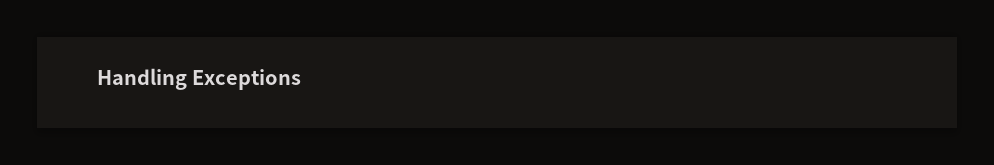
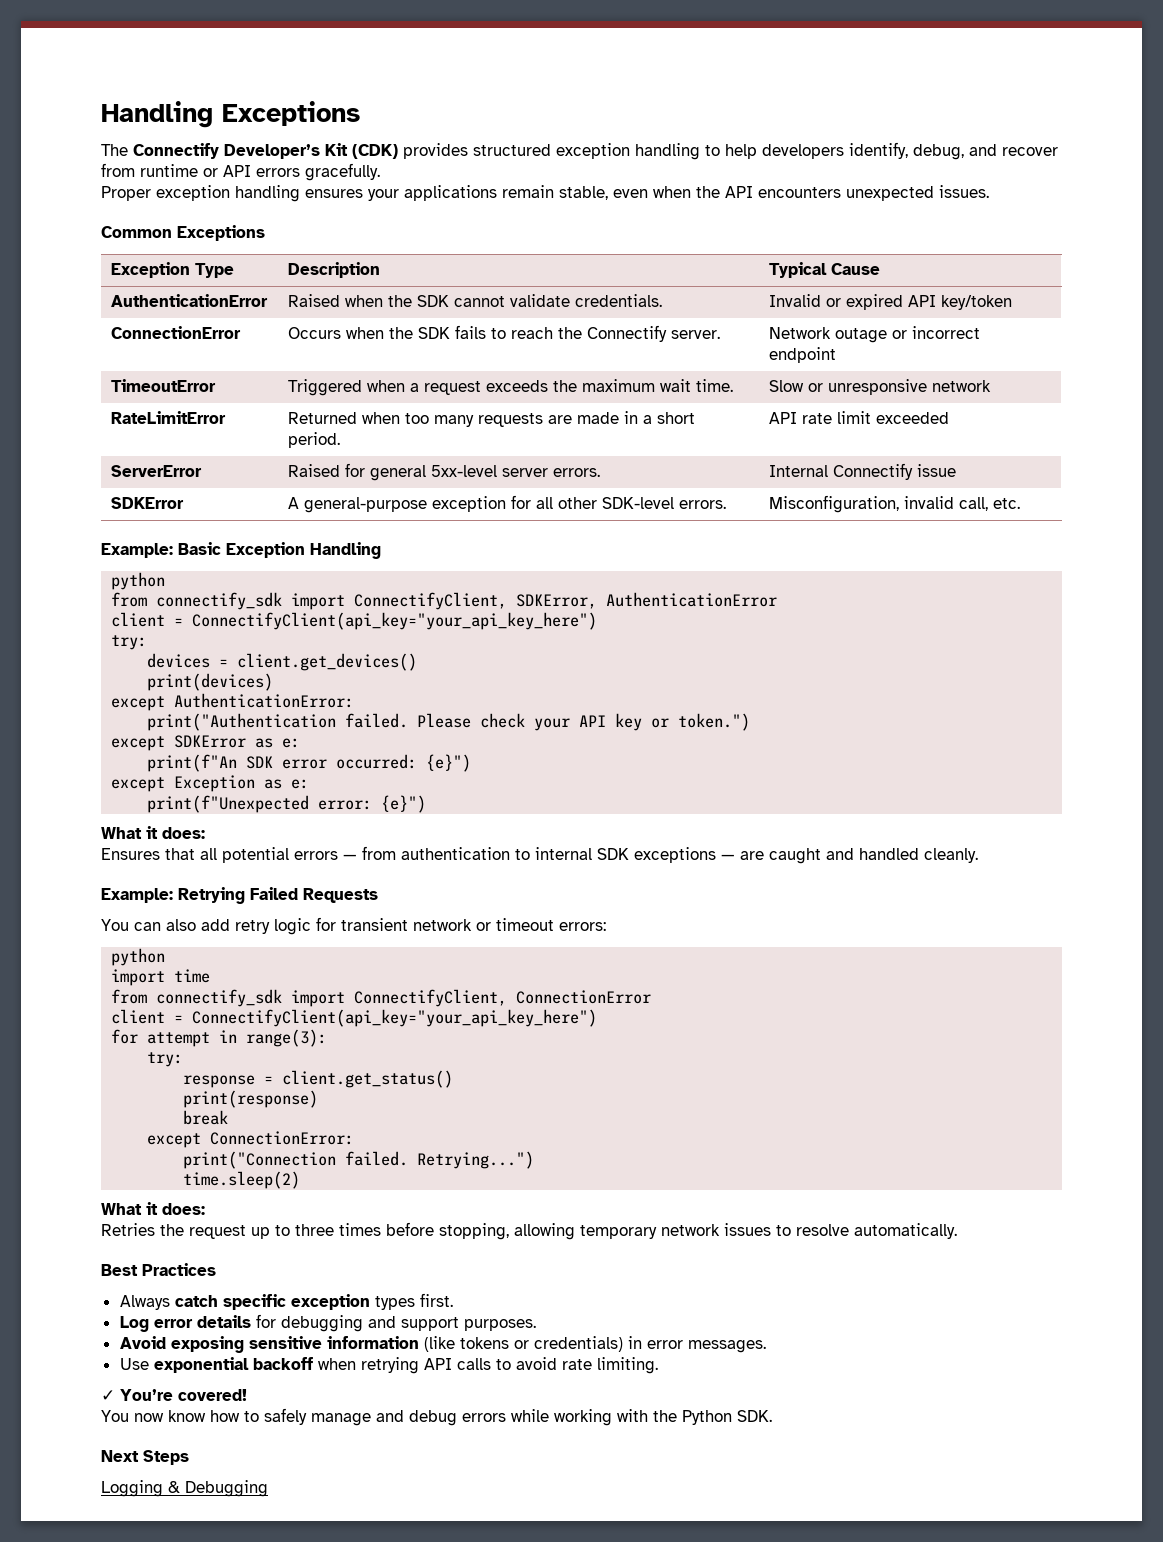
+ The Connectify Developer’s Kit (CDK) provides structured exception handling to help developers identify, debug, and recover from runtime or API errors gracefully.
+ Proper exception handling ensures your applications remain stable, even when the API encounters unexpected issues.
+ Common Exceptions
+ Exception Type | Description | Typical Cause
+ AuthenticationError | Raised when the SDK cannot validate credentials. | Invalid or expired API key/token
+ ConnectionError | Occurs when the SDK fails to reach the Connectify server. | Network outage or incorrect endpoint
+ TimeoutError | Triggered when a request exceeds the maximum wait time. | Slow or unresponsive network
+ RateLimitError | Returned when too many requests are made in a short period. | API rate limit exceeded
+ ServerError | Raised for general 5xx-level server errors. | Internal Connectify issue
+ SDKError | A general-purpose exception for all other SDK-level errors. | Misconfiguration, invalid call, etc.
+ Example: Basic Exception Handling
+ python
+ from connectify_sdk import ConnectifyClient, SDKError, AuthenticationError
+ client = ConnectifyClient(api_key="your_api_key_here")
+ try:
+ devices = client.get_devices()
+ print(devices)
+ except AuthenticationError:
+ print("Authentication failed. Please check your API key or token.")
+ except SDKError as e:
+ print(f"An SDK error occurred: {e}")
+ except Exception as e:
+ print(f"Unexpected error: {e}")
+ What it does:
+ Ensures that all potential errors — from authentication to internal SDK exceptions — are caught and handled cleanly.
+ Example: Retrying Failed Requests
+ You can also add retry logic for transient network or timeout errors:
+ python
+ import time
+ from connectify_sdk import ConnectifyClient, ConnectionError
+ client = ConnectifyClient(api_key="your_api_key_here")
+ for attempt in range(3):
+ try:
+ response = client.get_status()
+ print(response)
+ break
+ except ConnectionError:
+ print("Connection failed. Retrying...")
+ time.sleep(2)
+ What it does:
+ Retries the request up to three times before stopping, allowing temporary network issues to resolve automatically.
+ Best Practices
+ Always catch specific exception types first.
+ Log error details for debugging and support purposes.
+ Avoid exposing sensitive information (like tokens or credentials) in error messages.
+ Use exponential backoff when retrying API calls to avoid rate limiting.
+ ✓ You’re covered!
+ You now know how to safely manage and debug errors while working with the Python SDK.
+ Next Steps
+ Logging & Debugging

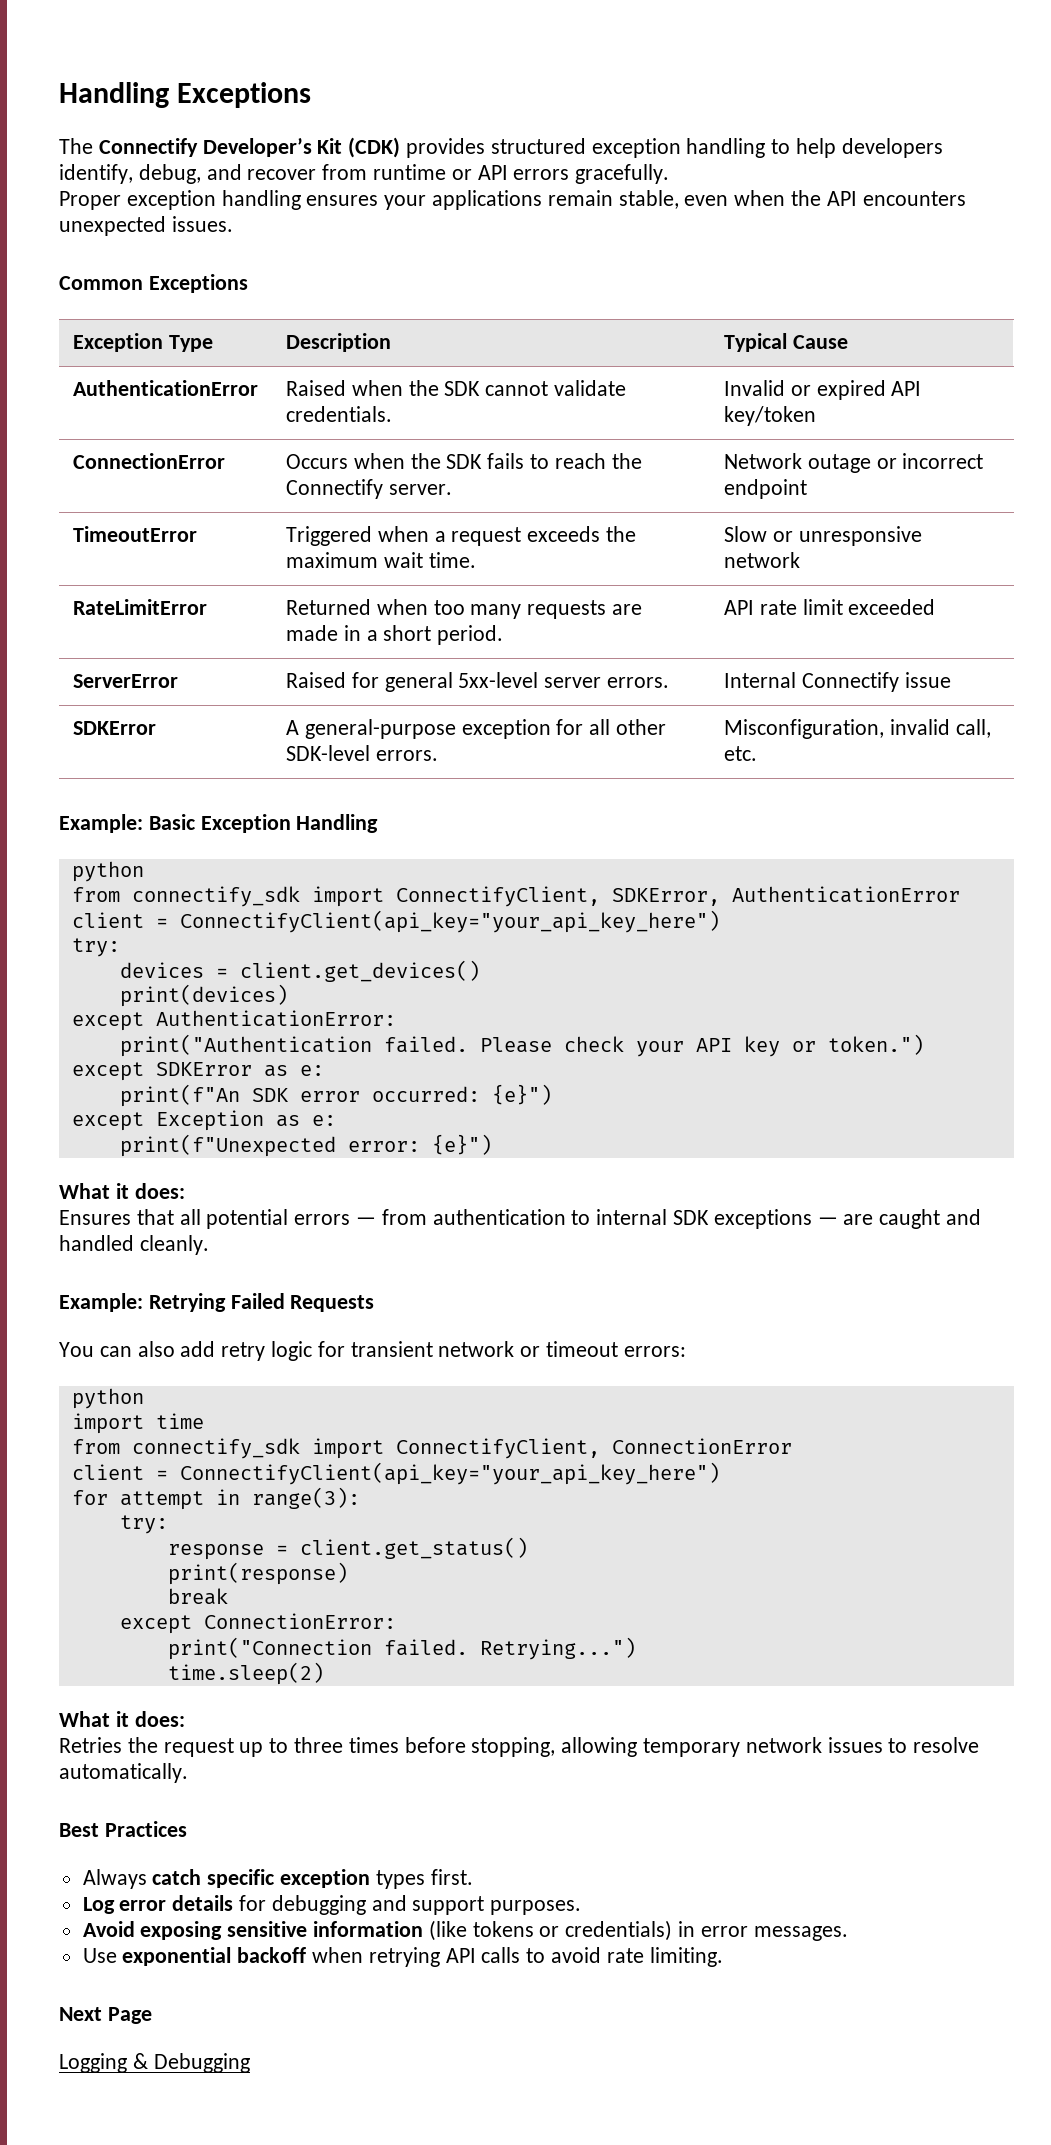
- ✓ You’re covered!
- You now know how to safely manage and debug errors while working with the Python SDK.
- Next Steps
+ Next Page

